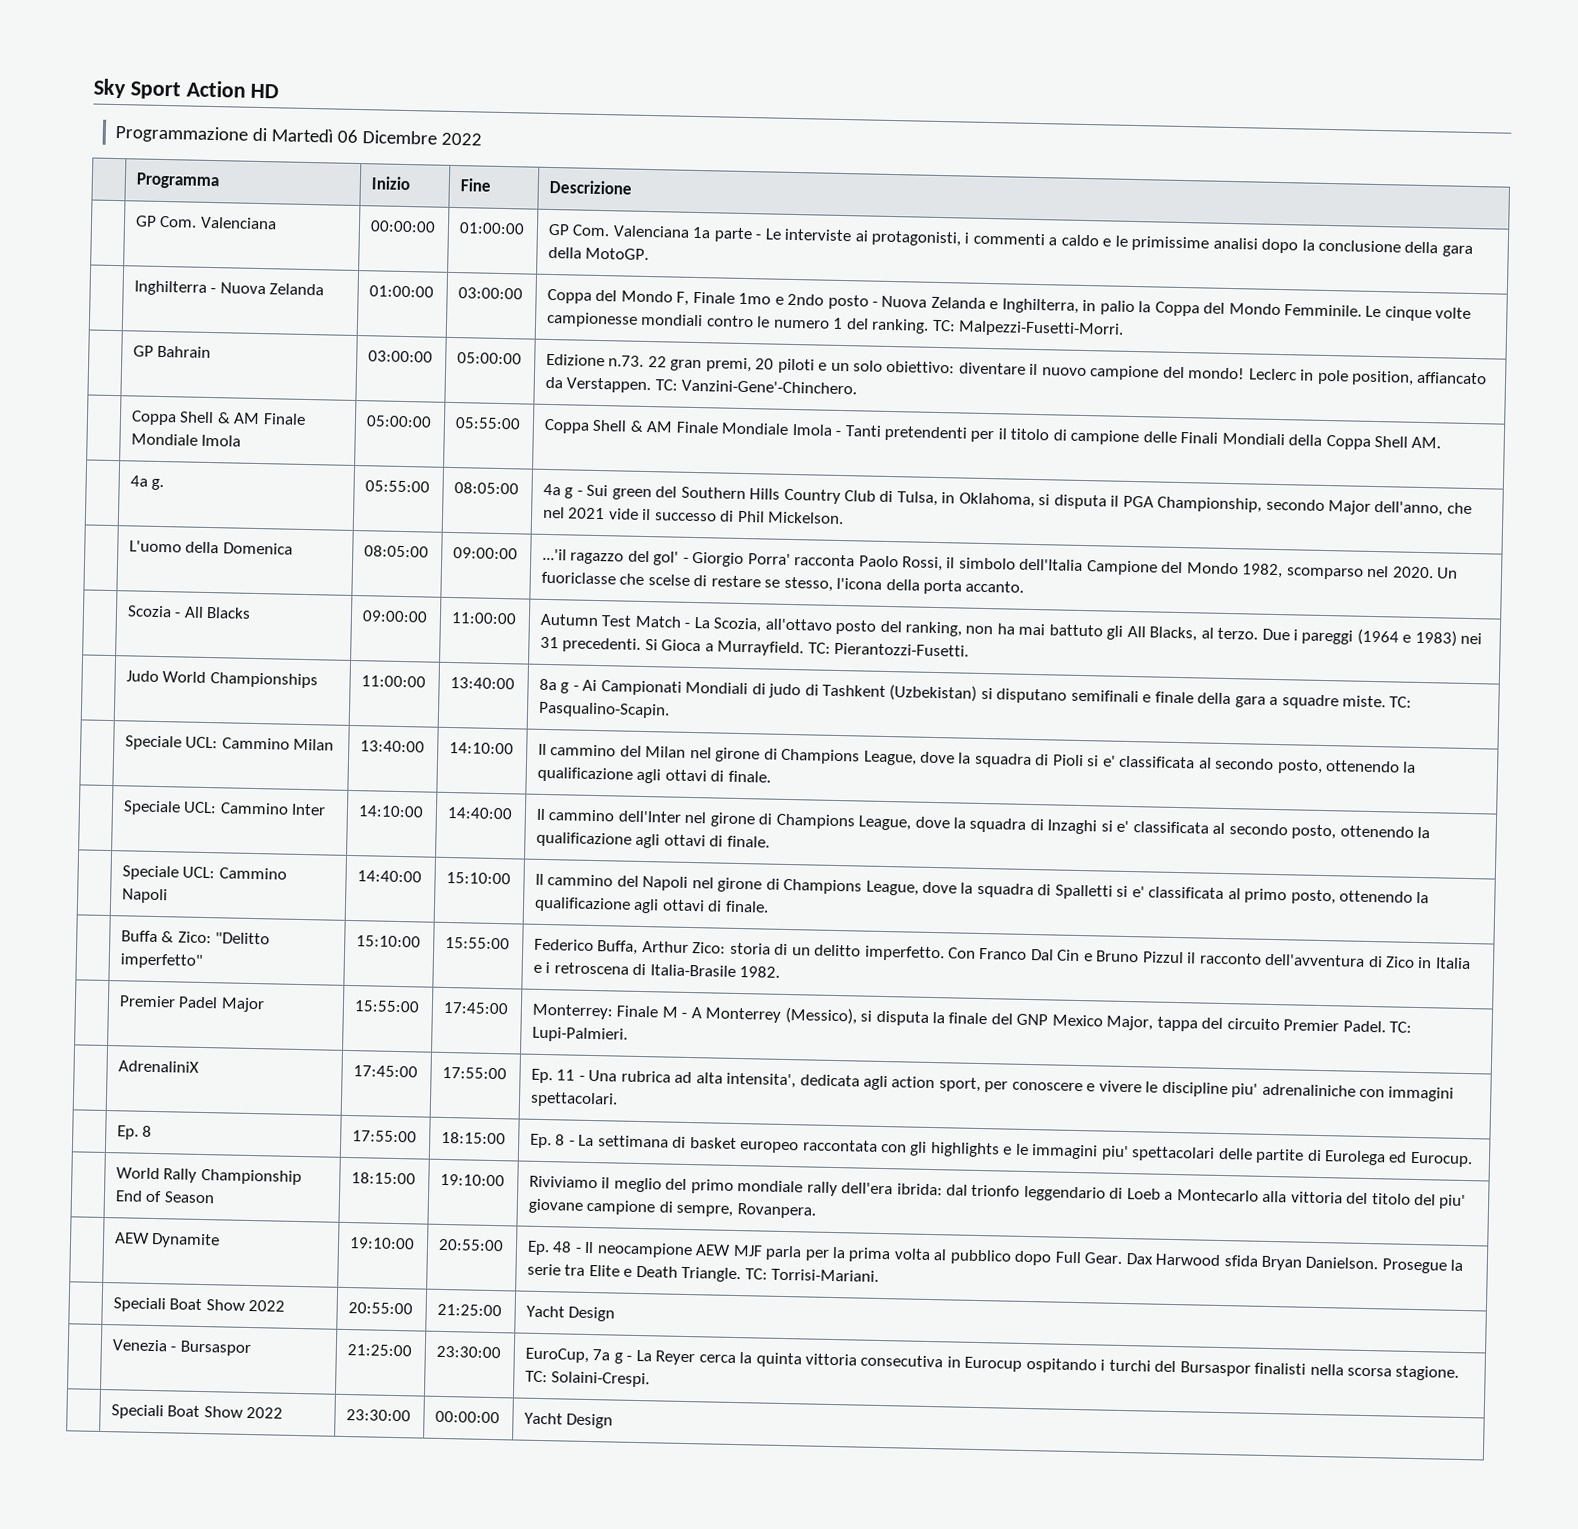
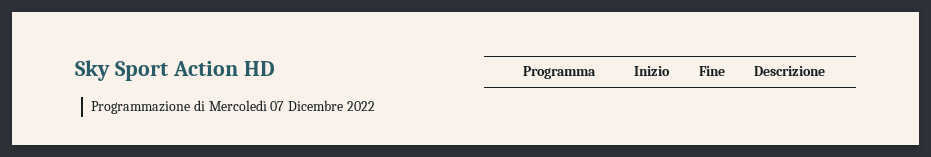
- Programmazione di Martedì 06 Dicembre 2022
+ Programmazione di Mercoledì 07 Dicembre 2022
- | GP Com. Valenciana | 00:00:00 | 01:00:00 | GP Com. Valenciana 1a parte - Le interviste ai protagonisti, i commenti a caldo e le primissime analisi dopo la conclusione della gara della MotoGP.
- | Inghilterra - Nuova Zelanda | 01:00:00 | 03:00:00 | Coppa del Mondo F, Finale 1mo e 2ndo posto - Nuova Zelanda e Inghilterra, in palio la Coppa del Mondo Femminile. Le cinque volte campionesse mondiali contro le numero 1 del ranking. TC: Malpezzi-Fusetti-Morri.
- | GP Bahrain | 03:00:00 | 05:00:00 | Edizione n.73. 22 gran premi, 20 piloti e un solo obiettivo: diventare il nuovo campione del mondo! Leclerc in pole position, affiancato da Verstappen. TC: Vanzini-Gene'-Chinchero.
- | Coppa Shell & AM Finale Mondiale Imola | 05:00:00 | 05:55:00 | Coppa Shell & AM Finale Mondiale Imola - Tanti pretendenti per il titolo di campione delle Finali Mondiali della Coppa Shell AM.
- | 4a g. | 05:55:00 | 08:05:00 | 4a g - Sui green del Southern Hills Country Club di Tulsa, in Oklahoma, si disputa il PGA Championship, secondo Major dell'anno, che nel 2021 vide il successo di Phil Mickelson.
- | L'uomo della Domenica | 08:05:00 | 09:00:00 | ...'il ragazzo del gol' - Giorgio Porra' racconta Paolo Rossi, il simbolo dell'Italia Campione del Mondo 1982, scomparso nel 2020. Un fuoriclasse che scelse di restare se stesso, l'icona della porta accanto.
- | Scozia - All Blacks | 09:00:00 | 11:00:00 | Autumn Test Match - La Scozia, all'ottavo posto del ranking, non ha mai battuto gli All Blacks, al terzo. Due i pareggi (1964 e 1983) nei 31 precedenti. Si Gioca a Murrayfield. TC: Pierantozzi-Fusetti.
- | Judo World Championships | 11:00:00 | 13:40:00 | 8a g - Ai Campionati Mondiali di judo di Tashkent (Uzbekistan) si disputano semifinali e finale della gara a squadre miste. TC: Pasqualino-Scapin.
- | Speciale UCL: Cammino Milan | 13:40:00 | 14:10:00 | Il cammino del Milan nel girone di Champions League, dove la squadra di Pioli si e' classificata al secondo posto, ottenendo la qualificazione agli ottavi di finale.
- | Speciale UCL: Cammino Inter | 14:10:00 | 14:40:00 | Il cammino dell'Inter nel girone di Champions League, dove la squadra di Inzaghi si e' classificata al secondo posto, ottenendo la qualificazione agli ottavi di finale.
- | Speciale UCL: Cammino Napoli | 14:40:00 | 15:10:00 | Il cammino del Napoli nel girone di Champions League, dove la squadra di Spalletti si e' classificata al primo posto, ottenendo la qualificazione agli ottavi di finale.
- | Buffa & Zico: "Delitto imperfetto" | 15:10:00 | 15:55:00 | Federico Buffa, Arthur Zico: storia di un delitto imperfetto. Con Franco Dal Cin e Bruno Pizzul il racconto dell'avventura di Zico in Italia e i retroscena di Italia-Brasile 1982.
- | Premier Padel Major | 15:55:00 | 17:45:00 | Monterrey: Finale M - A Monterrey (Messico), si disputa la finale del GNP Mexico Major, tappa del circuito Premier Padel. TC: Lupi-Palmieri.
- | AdrenaliniX | 17:45:00 | 17:55:00 | Ep. 11 - Una rubrica ad alta intensita', dedicata agli action sport, per conoscere e vivere le discipline piu' adrenaliniche con immagini spettacolari.
- | Ep. 8 | 17:55:00 | 18:15:00 | Ep. 8 - La settimana di basket europeo raccontata con gli highlights e le immagini piu' spettacolari delle partite di Eurolega ed Eurocup.
- | World Rally Championship End of Season | 18:15:00 | 19:10:00 | Riviviamo il meglio del primo mondiale rally dell'era ibrida: dal trionfo leggendario di Loeb a Montecarlo alla vittoria del titolo del piu' giovane campione di sempre, Rovanpera.
- | AEW Dynamite | 19:10:00 | 20:55:00 | Ep. 48 - Il neocampione AEW MJF parla per la prima volta al pubblico dopo Full Gear. Dax Harwood sfida Bryan Danielson. Prosegue la serie tra Elite e Death Triangle. TC: Torrisi-Mariani.
- | Speciali Boat Show 2022 | 20:55:00 | 21:25:00 | Yacht Design
- | Venezia - Bursaspor | 21:25:00 | 23:30:00 | EuroCup, 7a g - La Reyer cerca la quinta vittoria consecutiva in Eurocup ospitando i turchi del Bursaspor finalisti nella scorsa stagione. TC: Solaini-Crespi.
- | Speciali Boat Show 2022 | 23:30:00 | 00:00:00 | Yacht Design

